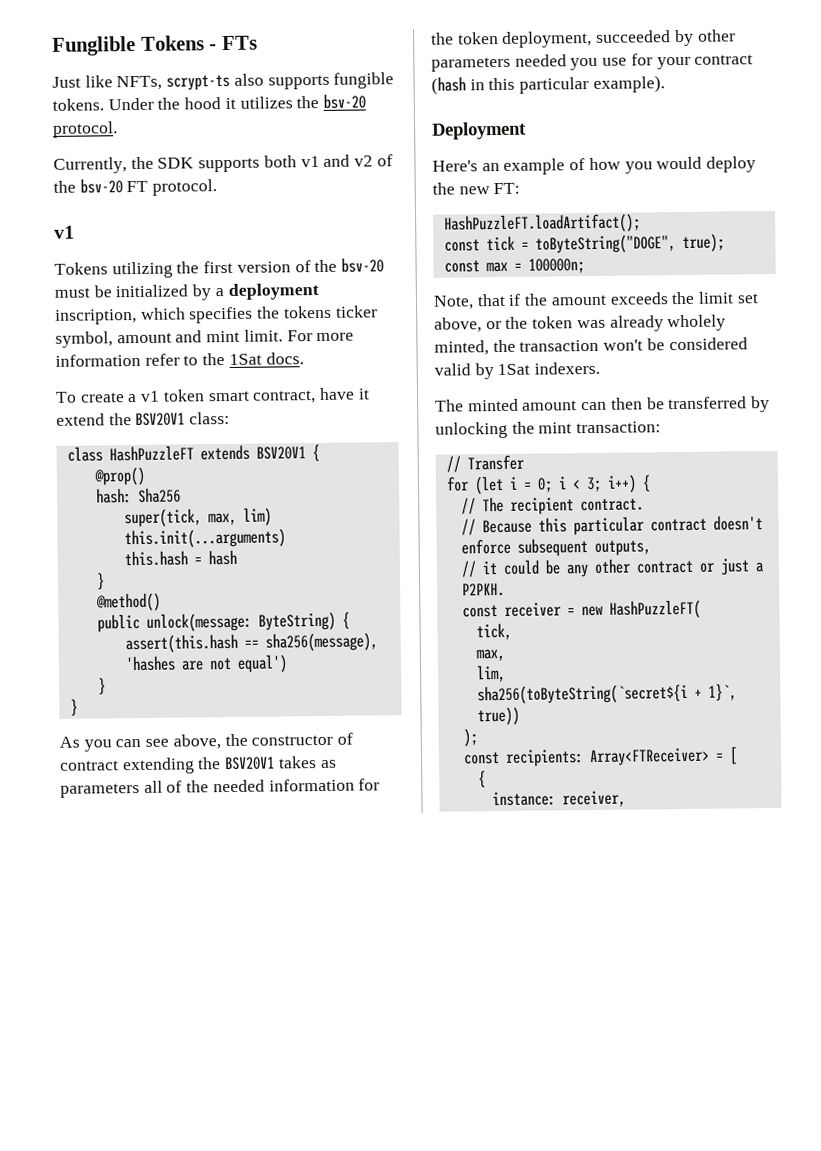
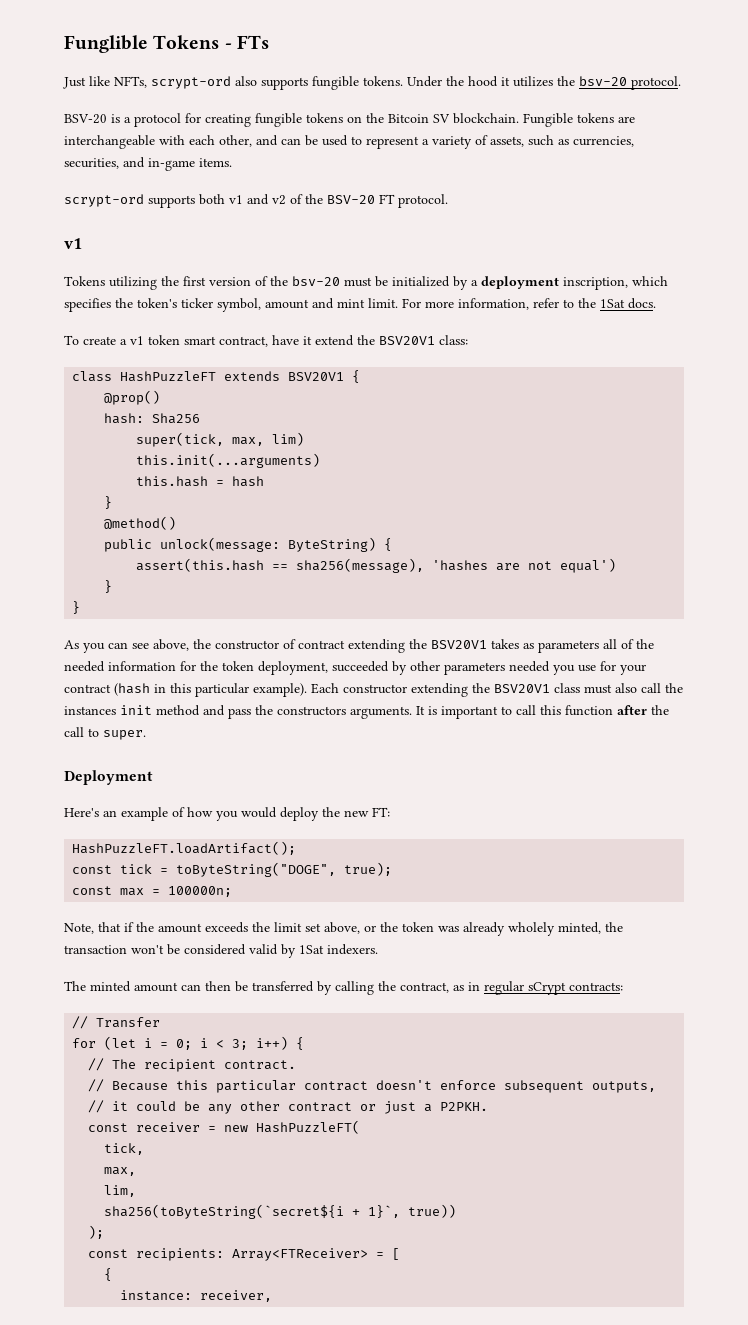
- Just like NFTs, scrypt-ts also supports fungible tokens.
+ Just like NFTs, scrypt-ord also supports fungible tokens.
- Currently, the SDK supports both v1 and v2 of the bsv-20 FT protocol.
+ BSV-20 is a protocol for creating fungible tokens on the Bitcoin SV blockchain. Fungible tokens are interchangeable with each other, and can be used to represent a variety of assets, such as currencies, securities, and in-game items.
+ scrypt-ord supports both v1 and v2 of the BSV-20 FT protocol.
- Tokens utilizing the first version of the bsv-20 must be initialized by a deployment inscription, which specifies the tokens ticker symbol, amount and mint limit.
+ Tokens utilizing the first version of the bsv-20 must be initialized by a deployment inscription, which specifies the token's ticker symbol, amount and mint limit.
- For more information refer to the 1Sat docs.
+ For more information, refer to the 1Sat docs.
+ Each constructor extending the BSV20V1 class must also call the instances init method and pass the constructors arguments. It is important to call this function after the call to super.
- The minted amount can then be transferred by unlocking the mint transaction:
+ The minted amount can then be transferred by calling the contract, as in regular sCrypt contracts:

